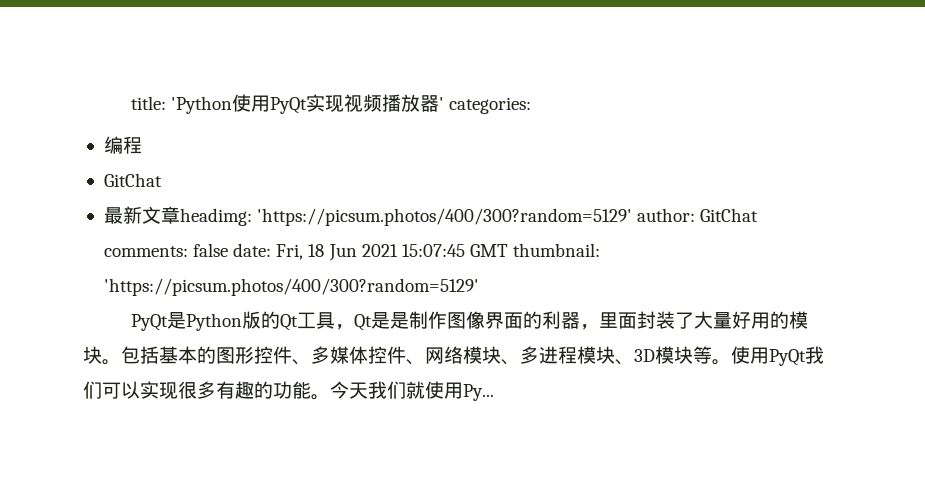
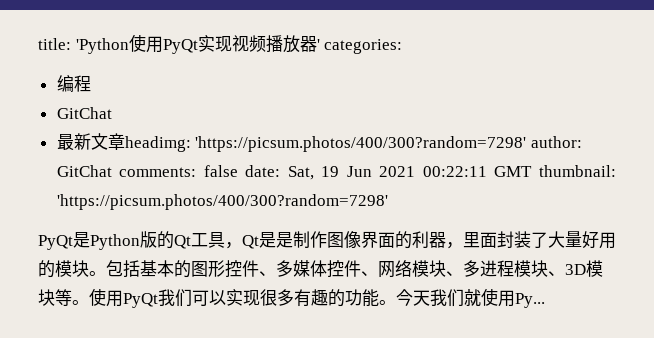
- 最新文章headimg: 'https://picsum.photos/400/300?random=5129' author: GitChat comments: false date: Fri, 18 Jun 2021 15:07:45 GMT thumbnail: 'https://picsum.photos/400/300?random=5129'
+ 最新文章headimg: 'https://picsum.photos/400/300?random=7298' author: GitChat comments: false date: Sat, 19 Jun 2021 00:22:11 GMT thumbnail: 'https://picsum.photos/400/300?random=7298'

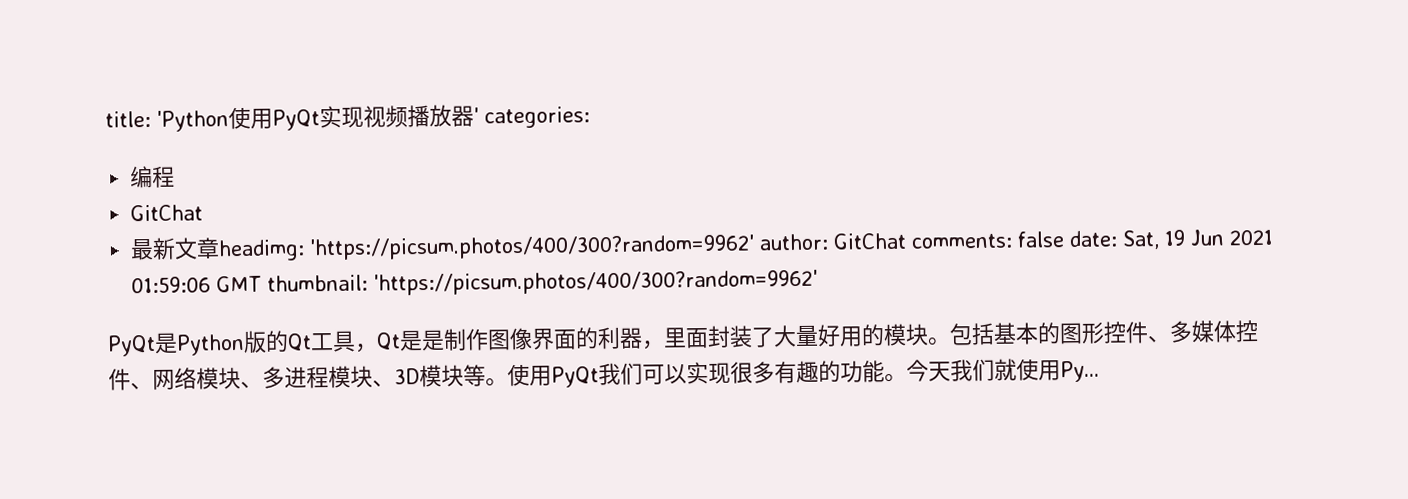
- 最新文章headimg: 'https://picsum.photos/400/300?random=7298' author: GitChat comments: false date: Sat, 19 Jun 2021 00:22:11 GMT thumbnail: 'https://picsum.photos/400/300?random=7298'
+ 最新文章headimg: 'https://picsum.photos/400/300?random=9962' author: GitChat comments: false date: Sat, 19 Jun 2021 01:59:06 GMT thumbnail: 'https://picsum.photos/400/300?random=9962'

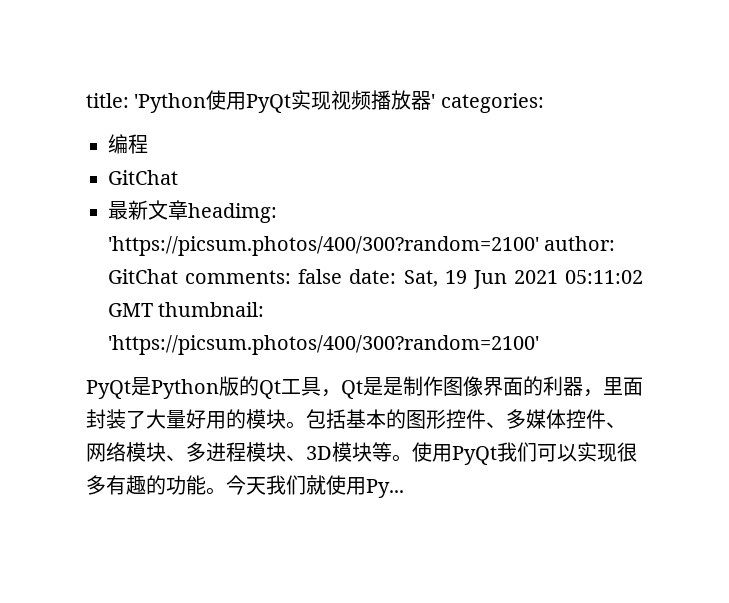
- 最新文章headimg: 'https://picsum.photos/400/300?random=9962' author: GitChat comments: false date: Sat, 19 Jun 2021 01:59:06 GMT thumbnail: 'https://picsum.photos/400/300?random=9962'
+ 最新文章headimg: 'https://picsum.photos/400/300?random=2100' author: GitChat comments: false date: Sat, 19 Jun 2021 05:11:02 GMT thumbnail: 'https://picsum.photos/400/300?random=2100'

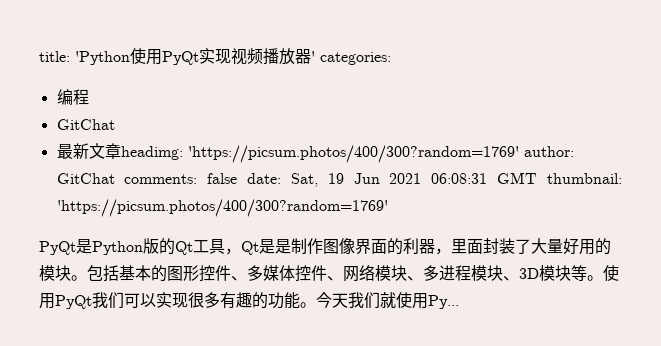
- 最新文章headimg: 'https://picsum.photos/400/300?random=2100' author: GitChat comments: false date: Sat, 19 Jun 2021 05:11:02 GMT thumbnail: 'https://picsum.photos/400/300?random=2100'
+ 最新文章headimg: 'https://picsum.photos/400/300?random=1769' author: GitChat comments: false date: Sat, 19 Jun 2021 06:08:31 GMT thumbnail: 'https://picsum.photos/400/300?random=1769'

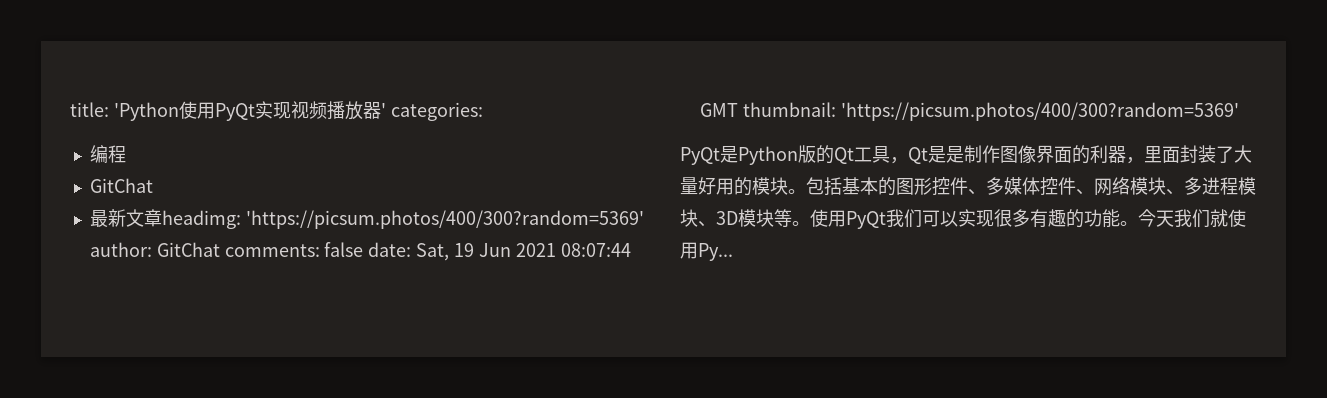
- 最新文章headimg: 'https://picsum.photos/400/300?random=1769' author: GitChat comments: false date: Sat, 19 Jun 2021 06:08:31 GMT thumbnail: 'https://picsum.photos/400/300?random=1769'
+ 最新文章headimg: 'https://picsum.photos/400/300?random=5369' author: GitChat comments: false date: Sat, 19 Jun 2021 08:07:44 GMT thumbnail: 'https://picsum.photos/400/300?random=5369'

